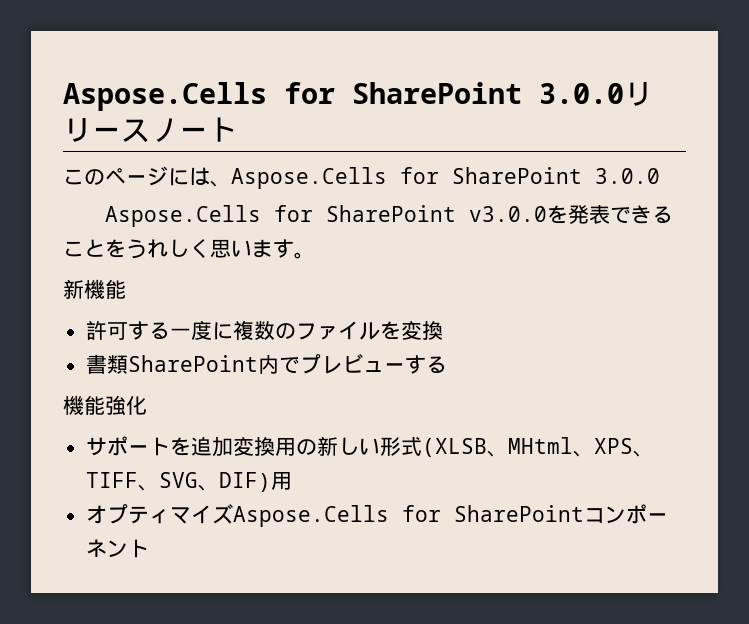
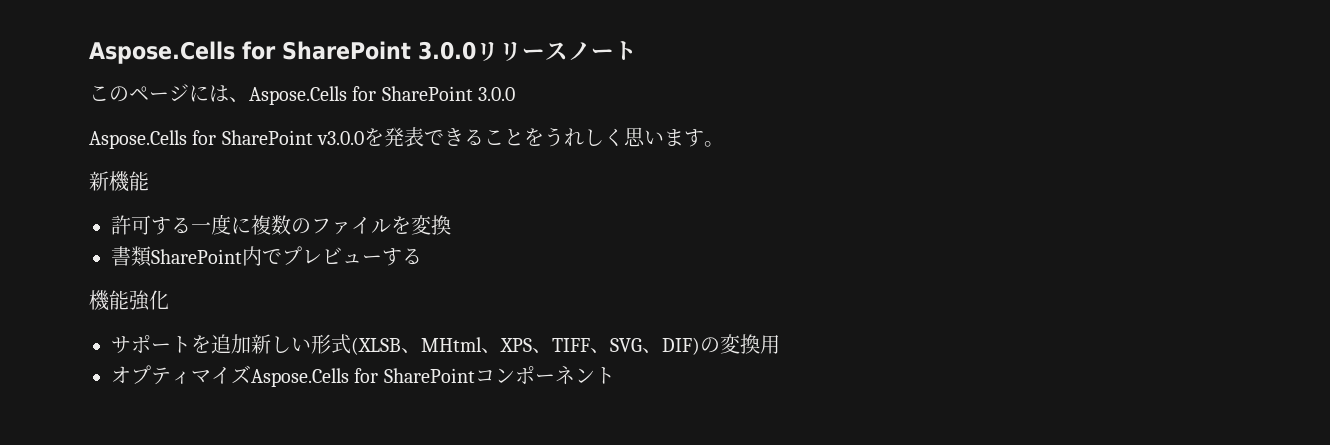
- サポートを追加変換用の新しい形式(XLSB、MHtml、XPS、TIFF、SVG、DIF)用
+ サポートを追加新しい形式(XLSB、MHtml、XPS、TIFF、SVG、DIF)の変換用

